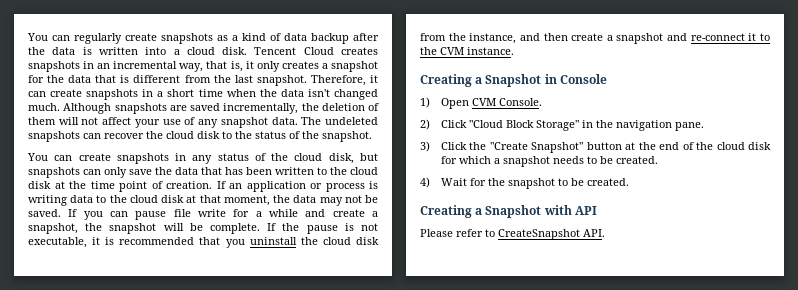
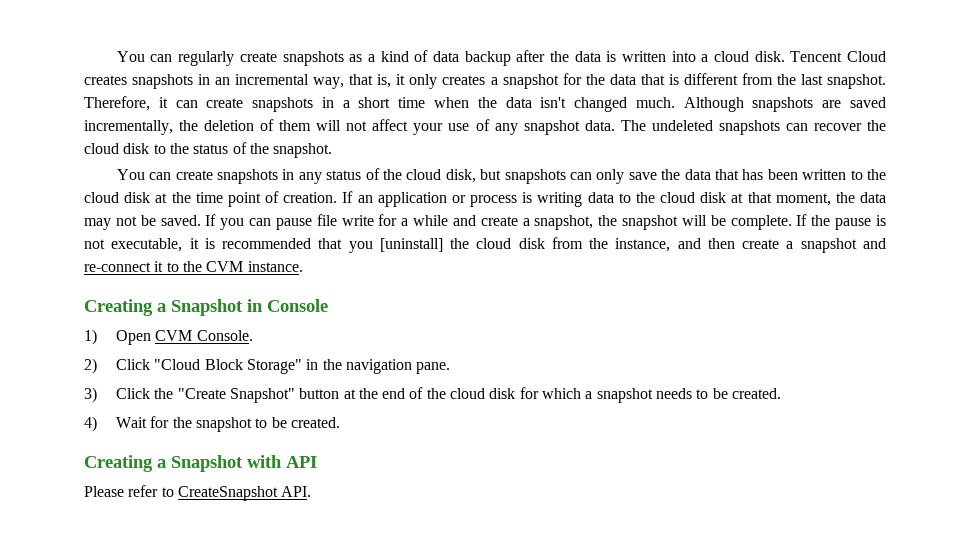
- If the pause is not executable, it is recommended that you uninstall the cloud disk from the instance, and then create a snapshot and re-connect it to the CVM instance.
+ If the pause is not executable, it is recommended that you [uninstall] the cloud disk from the instance, and then create a snapshot and re-connect it to the CVM instance.

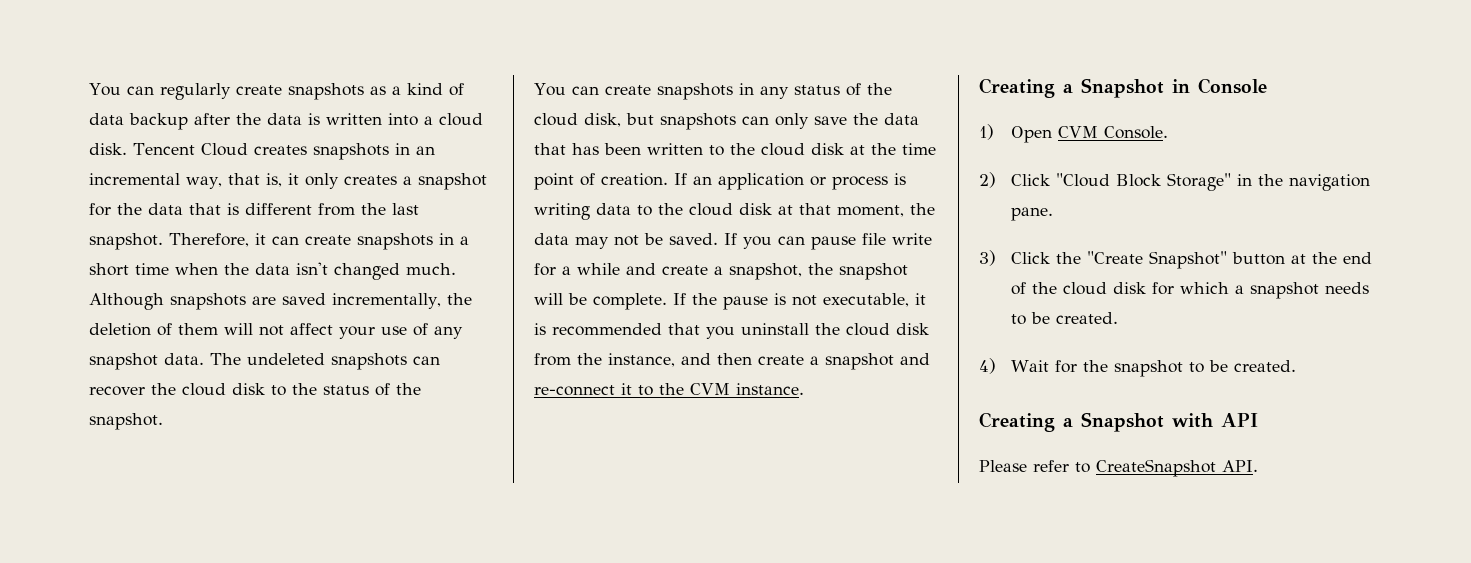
- If the pause is not executable, it is recommended that you [uninstall] the cloud disk from the instance, and then create a snapshot and re-connect it to the CVM instance.
+ If the pause is not executable, it is recommended that you uninstall the cloud disk from the instance, and then create a snapshot and re-connect it to the CVM instance.

